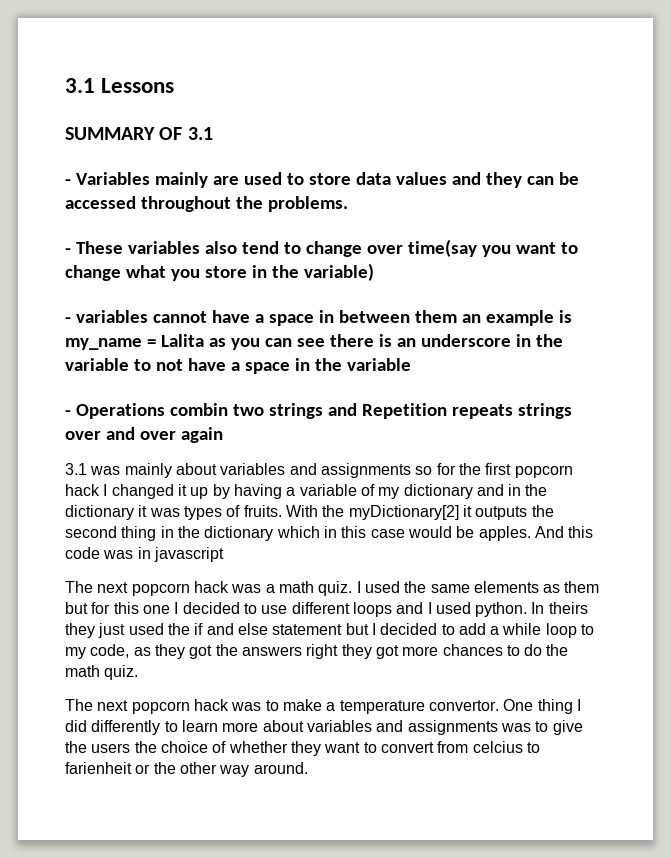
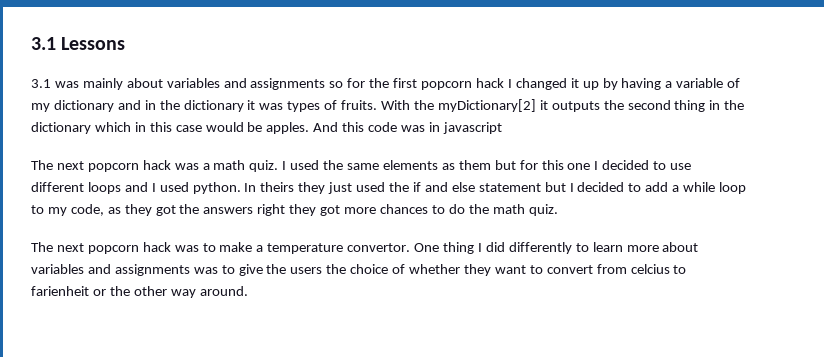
- SUMMARY OF 3.1
- - Variables mainly are used to store data values and they can be accessed throughout the problems.
- - These variables also tend to change over time(say you want to change what you store in the variable)
- - variables cannot have a space in between them an example is my_name = Lalita as you can see there is an underscore in the variable to not have a space in the variable
- - Operations combin two strings and Repetition repeats strings over and over again

